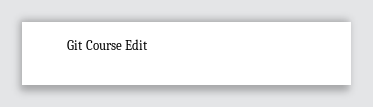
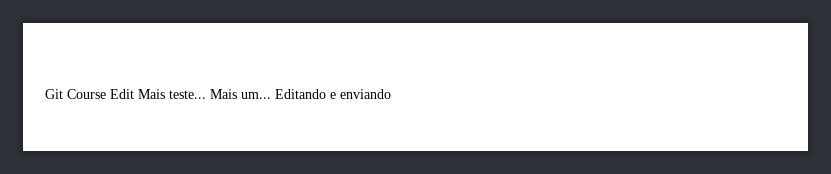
- Git Course Edit
+ Git Course Edit Mais teste... Mais um... Editando e enviando

